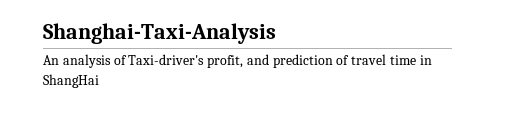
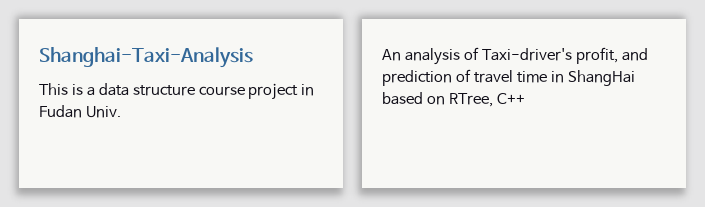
+ This is a data structure course project in Fudan Univ.
- An analysis of Taxi-driver's profit, and prediction of travel time in ShangHai
+ An analysis of Taxi-driver's profit, and prediction of travel time in ShangHai based on RTree, C++

